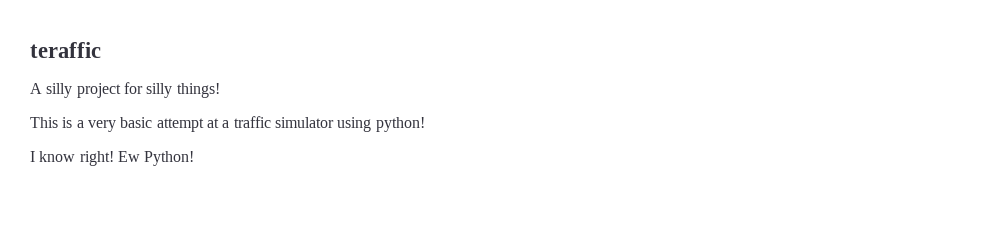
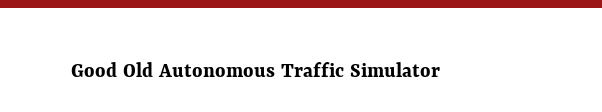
- teraffic
- A silly project for silly things!
- This is a very basic attempt at a traffic simulator using python!
- I know right! Ew Python!
+ Good Old Autonomous Traffic Simulator

